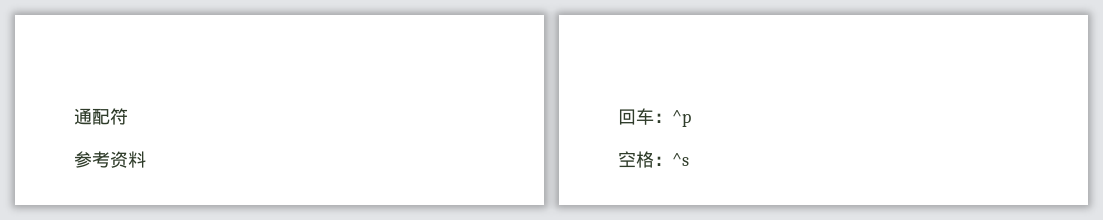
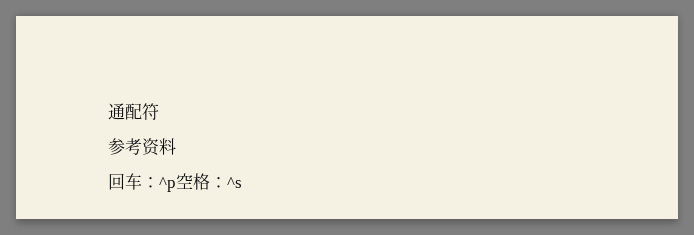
- 回车：^p
- 空格：^s
+ 回车：^p空格：^s

